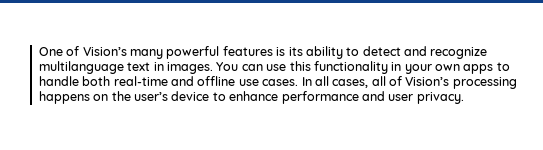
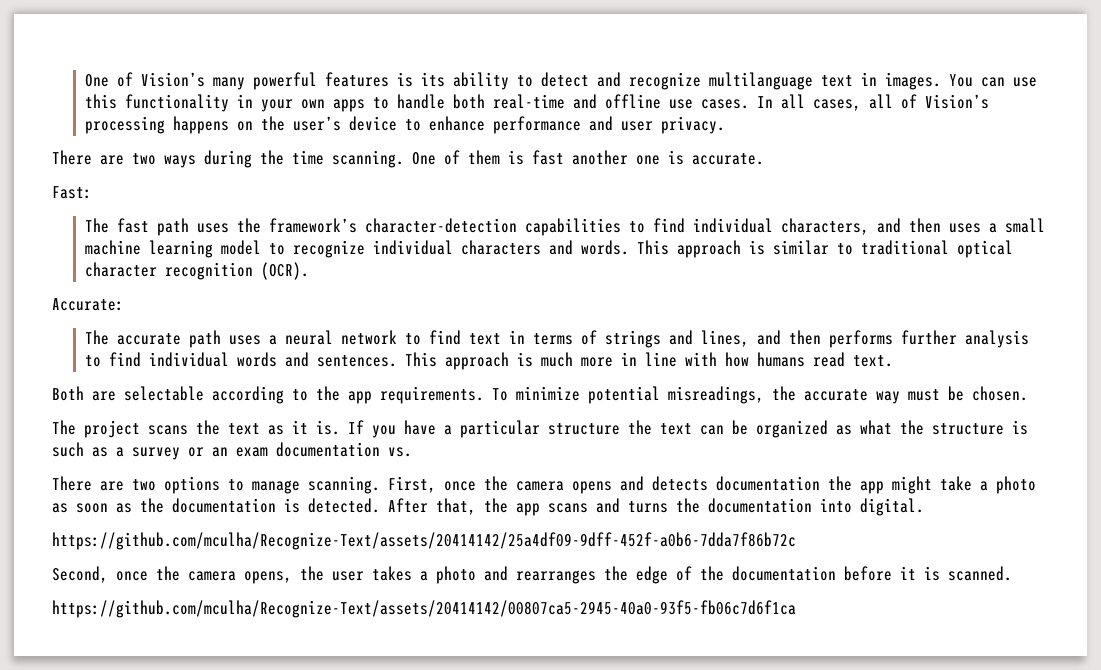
+ There are two ways during the time scanning. One of them is fast another one is accurate.
+ Fast:
+ The fast path uses the framework’s character-detection capabilities to find individual characters, and then uses a small machine learning model to recognize individual characters and words. This approach is similar to traditional optical character recognition (OCR).
+ Accurate:
+ The accurate path uses a neural network to find text in terms of strings and lines, and then performs further analysis to find individual words and sentences. This approach is much more in line with how humans read text.
+ Both are selectable according to the app requirements. To minimize potential misreadings, the accurate way must be chosen.
+ The project scans the text as it is. If you have a particular structure the text can be organized as what the structure is such as a survey or an exam documentation vs.
+ There are two options to manage scanning. First, once the camera opens and detects documentation the app might take a photo as soon as the documentation is detected. After that, the app scans and turns the documentation into digital.
+ https://github.com/mculha/Recognize-Text/assets/20414142/25a4df09-9dff-452f-a0b6-7dda7f86b72c
+ Second, once the camera opens, the user takes a photo and rearranges the edge of the documentation before it is scanned.
+ https://github.com/mculha/Recognize-Text/assets/20414142/00807ca5-2945-40a0-93f5-fb06c7d6f1ca

